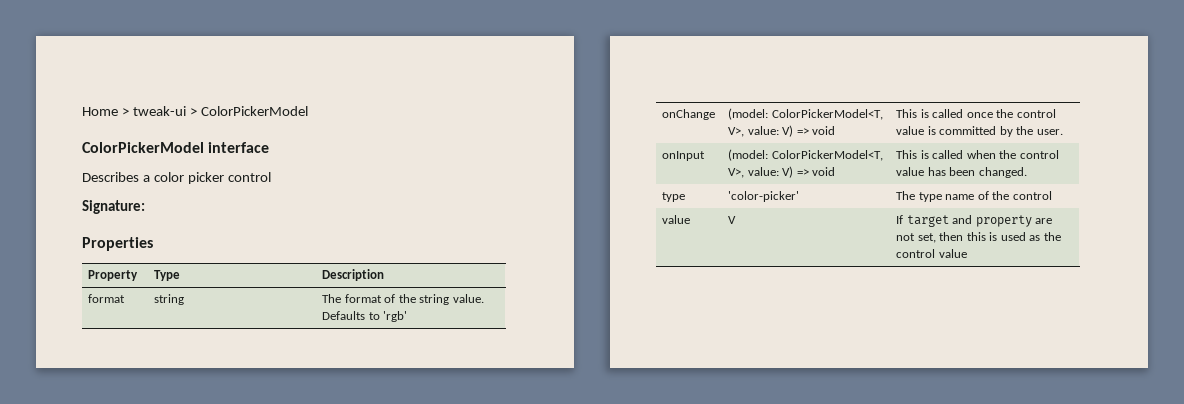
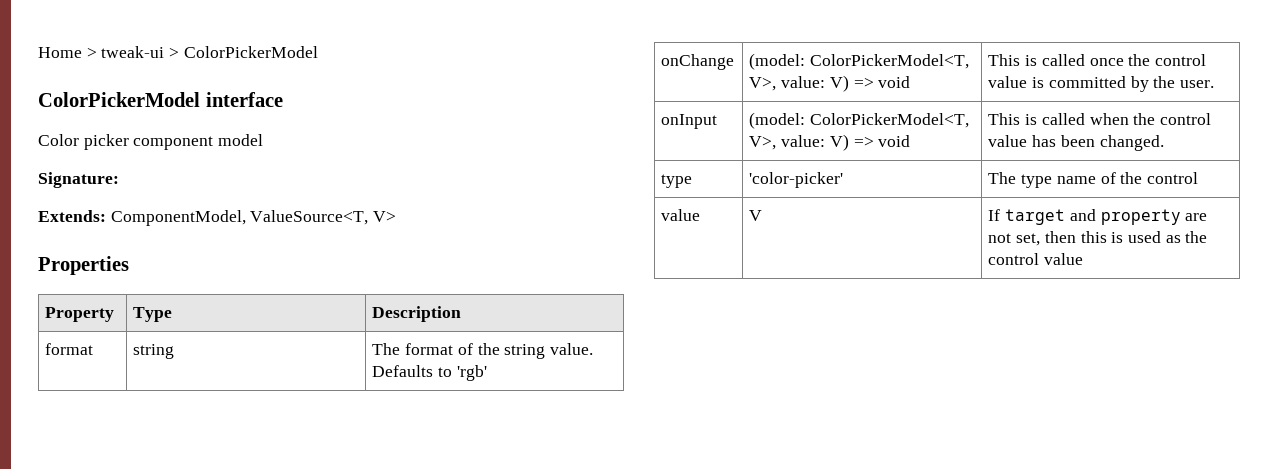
- Describes a color picker control
+ Color picker component model
  Signature:
+ Extends: ComponentModel, ValueSource<T, V>

